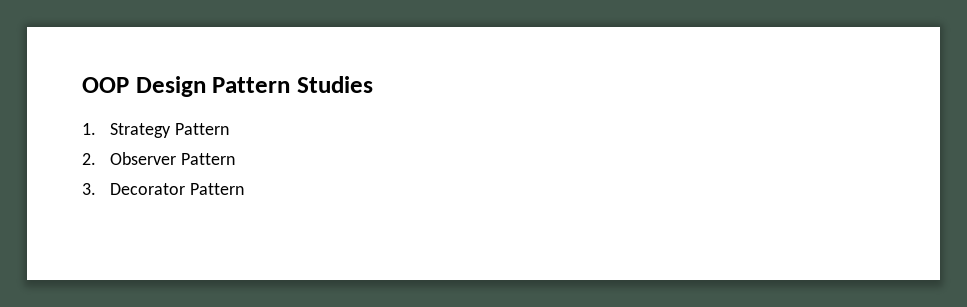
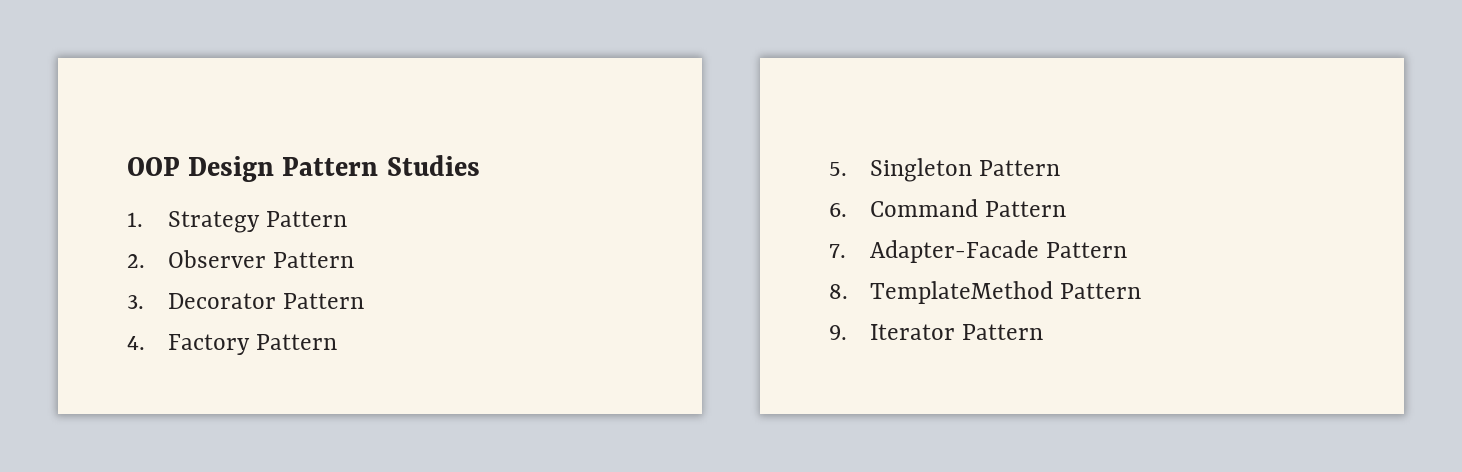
+ 4. Factory Pattern
+ 5. Singleton Pattern
+ 6. Command Pattern
+ 7. Adapter-Facade Pattern
+ 8. TemplateMethod Pattern
+ 9. Iterator Pattern

